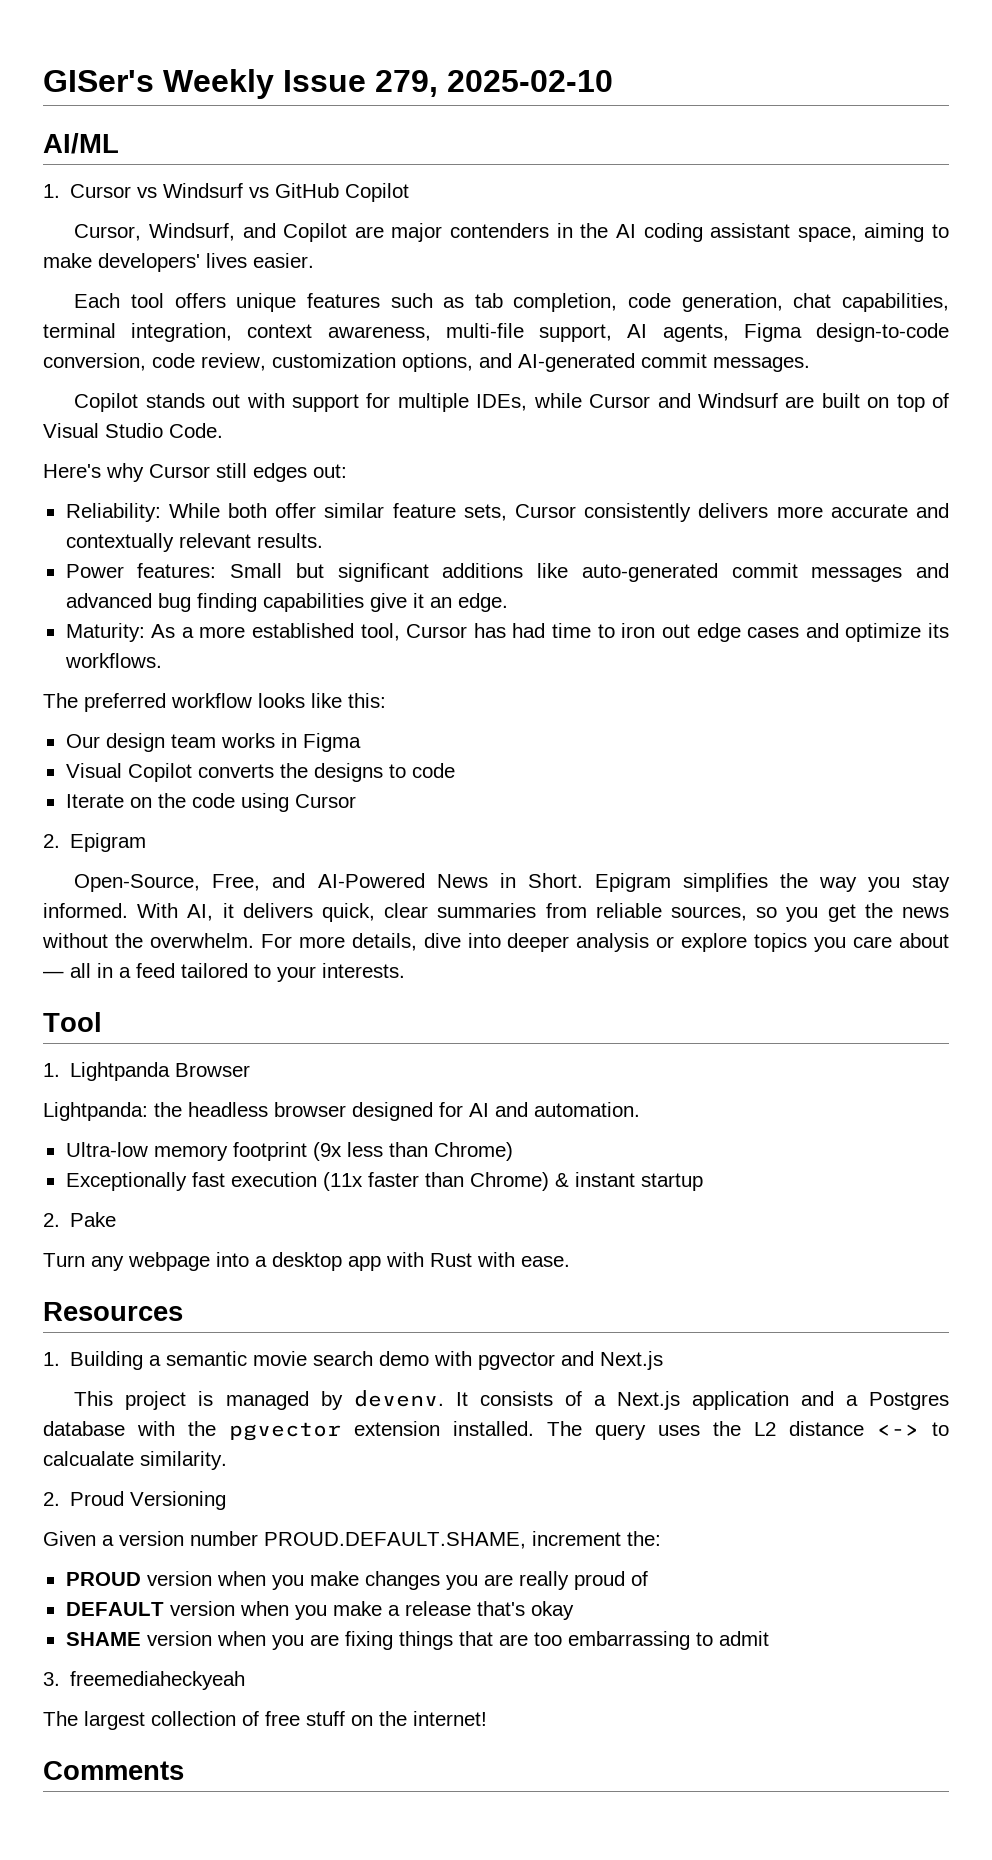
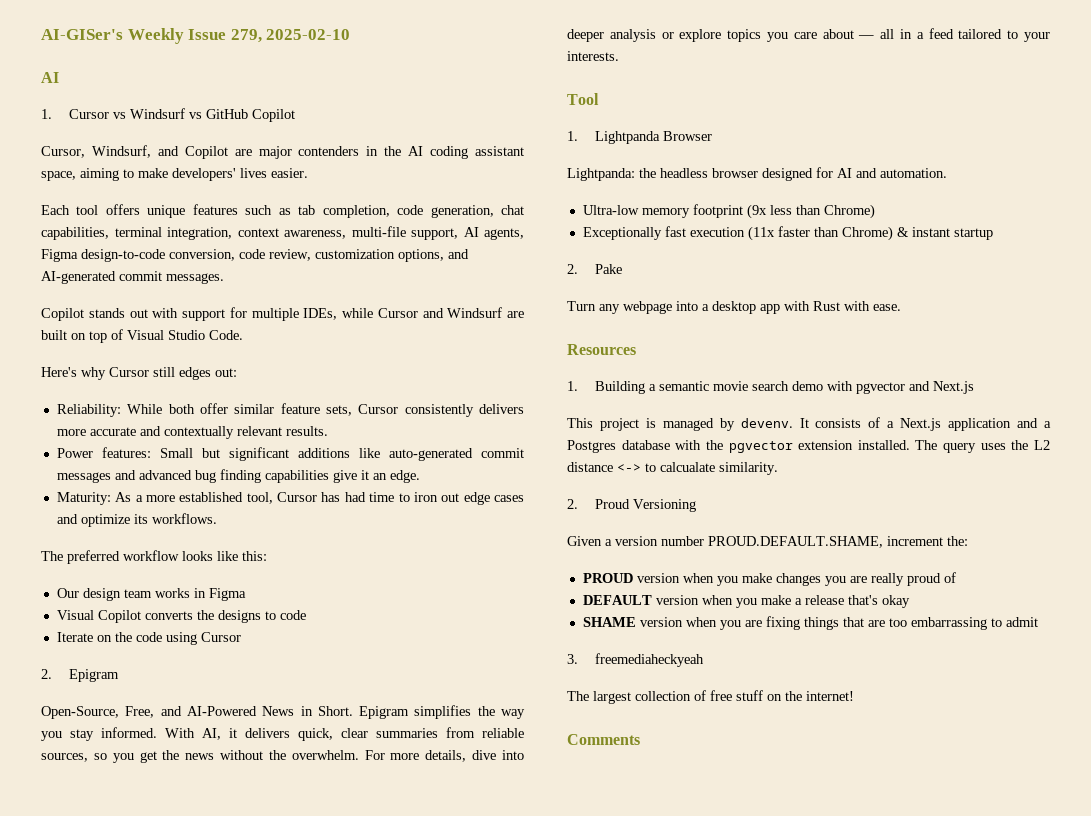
- GISer's Weekly Issue 279, 2025-02-10
- AI/ML
+ AI-GISer's Weekly Issue 279, 2025-02-10
+ AI

